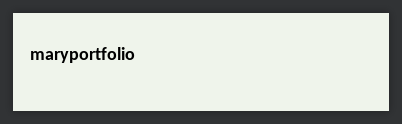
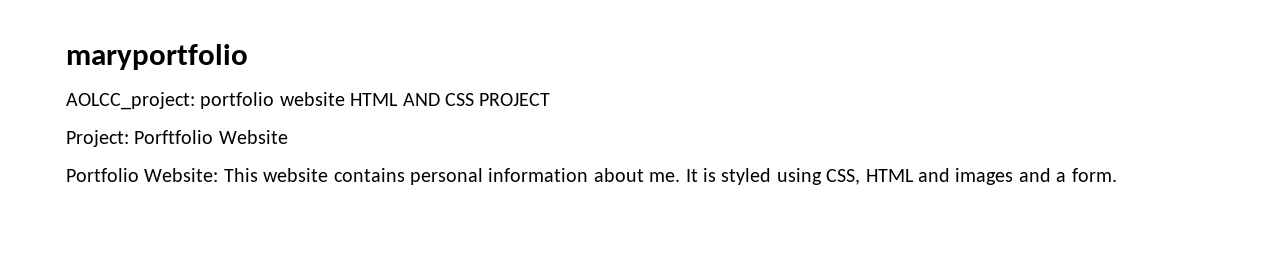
+ AOLCC_project: portfolio website HTML AND CSS PROJECT
+ Project: Porftfolio Website
+ Portfolio Website: This website contains personal information about me. It is styled using CSS, HTML and images and a form.

